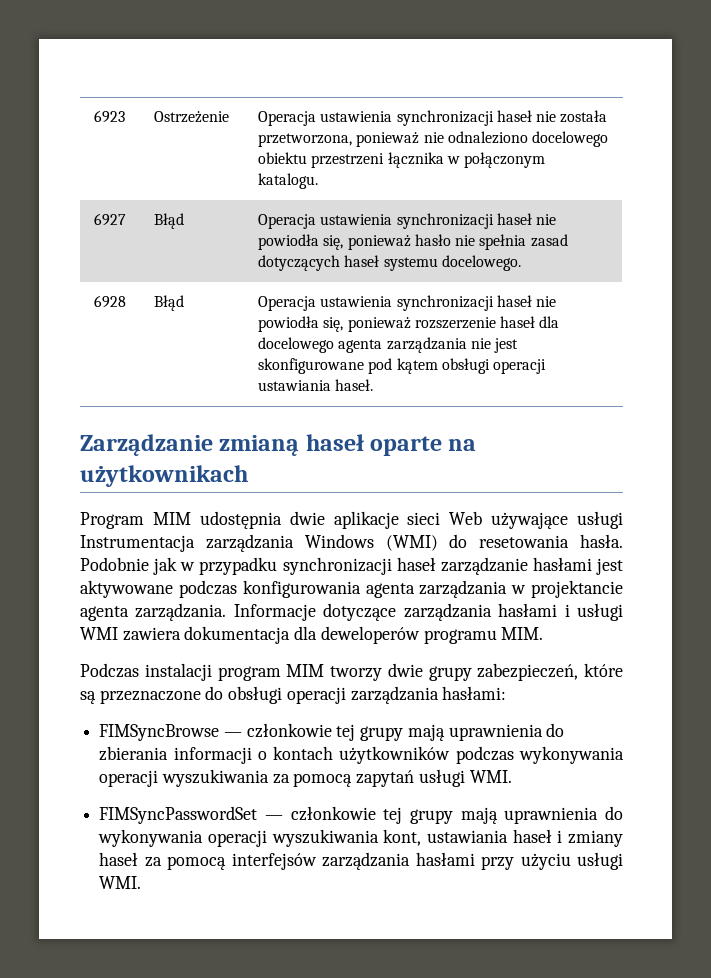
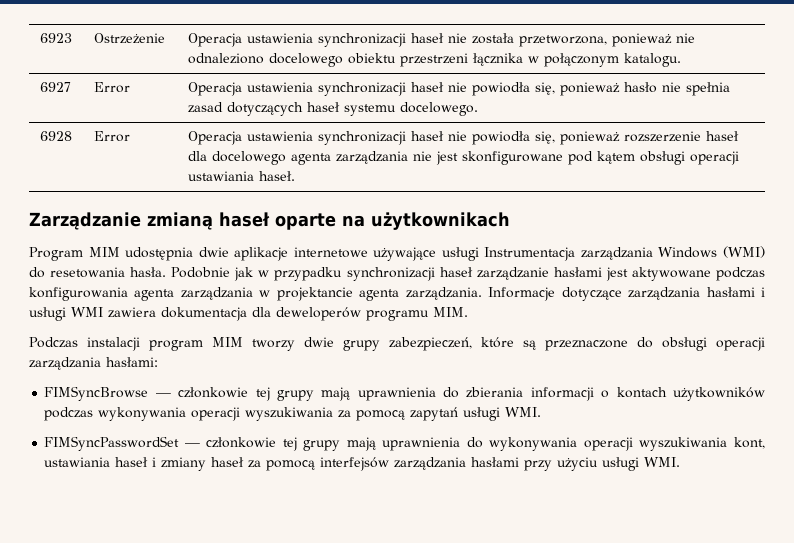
- 6927 | Błąd | Operacja ustawienia synchronizacji haseł nie powiodła się, ponieważ hasło nie spełnia zasad dotyczących haseł systemu docelowego.
+ 6927 | Error | Operacja ustawienia synchronizacji haseł nie powiodła się, ponieważ hasło nie spełnia zasad dotyczących haseł systemu docelowego.
- 6928 | Błąd | Operacja ustawienia synchronizacji haseł nie powiodła się, ponieważ rozszerzenie haseł dla docelowego agenta zarządzania nie jest skonfigurowane pod kątem obsługi operacji ustawiania haseł.
+ 6928 | Error | Operacja ustawienia synchronizacji haseł nie powiodła się, ponieważ rozszerzenie haseł dla docelowego agenta zarządzania nie jest skonfigurowane pod kątem obsługi operacji ustawiania haseł.
- Program MIM udostępnia dwie aplikacje sieci Web używające usługi Instrumentacja zarządzania Windows (WMI) do resetowania hasła.
+ Program MIM udostępnia dwie aplikacje internetowe używające usługi Instrumentacja zarządzania Windows (WMI) do resetowania hasła.

